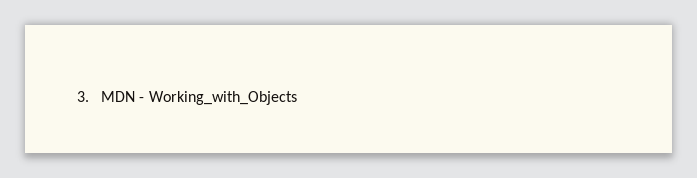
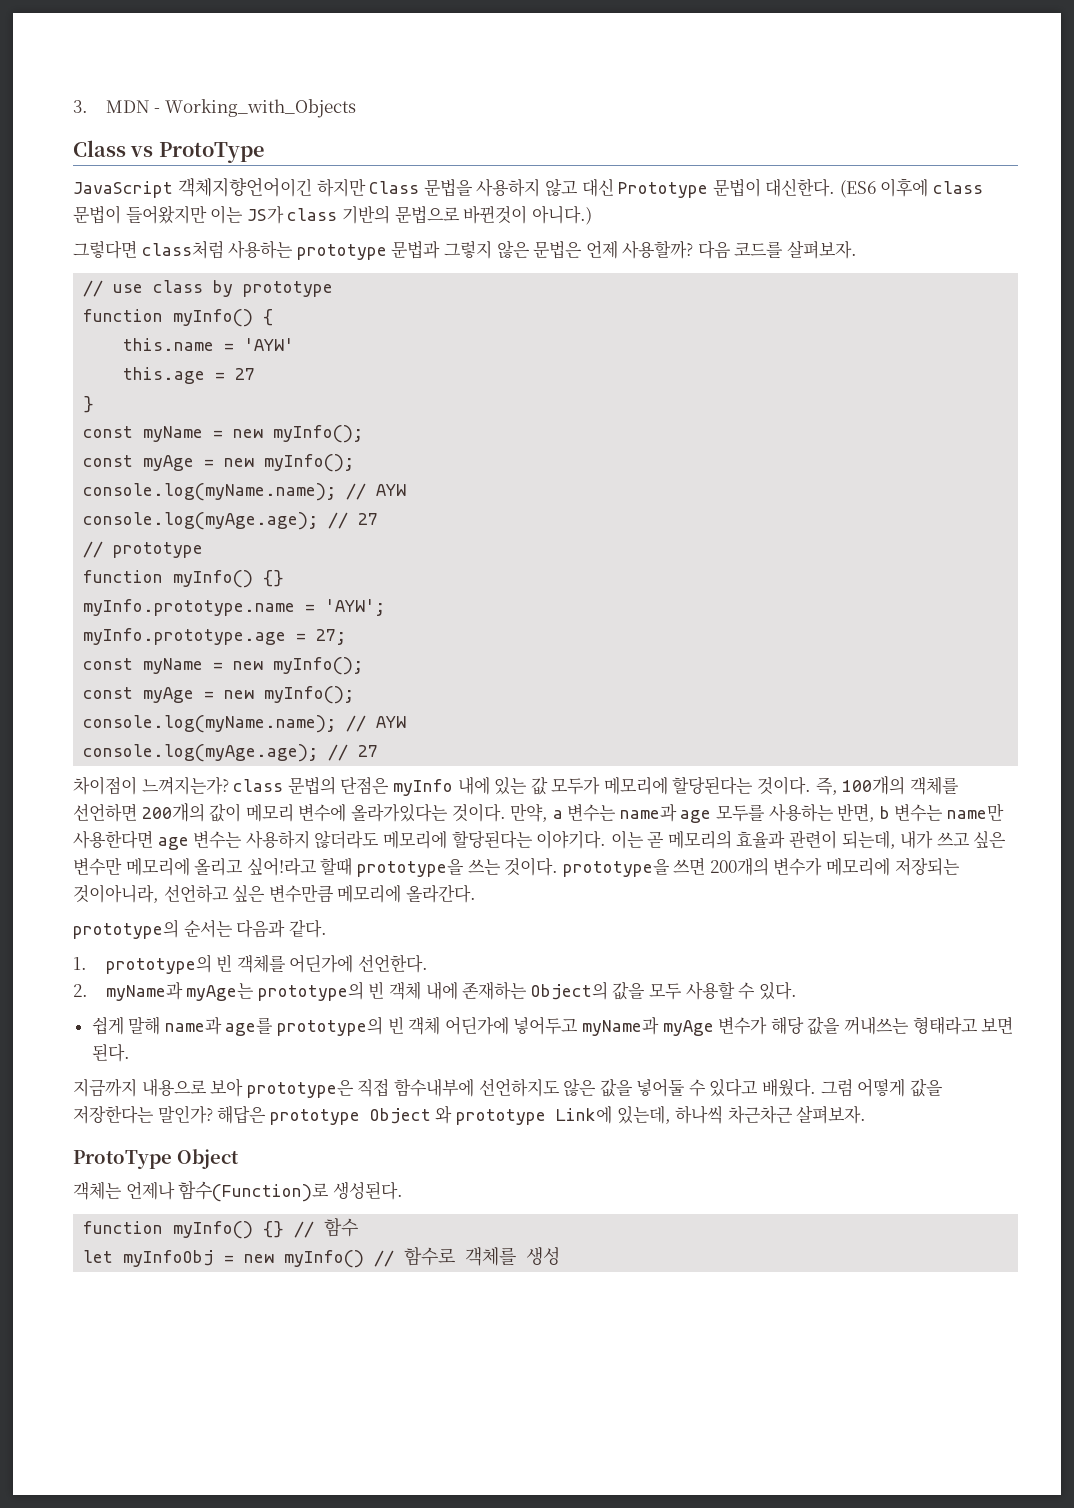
+ Class vs ProtoType
+ JavaScript 객체지향언어이긴 하지만 Class 문법을 사용하지 않고 대신 Prototype 문법이 대신한다. (ES6 이후에 class 문법이 들어왔지만 이는 JS가 class 기반의 문법으로 바뀐것이 아니다.)
+ 그렇다면 class처럼 사용하는 prototype 문법과 그렇지 않은 문법은 언제 사용할까? 다음 코드를 살펴보자.
+ // use class by prototype
+ function myInfo() {
+ this.name = 'AYW'
+ this.age = 27
+ }
+ const myName = new myInfo();
+ const myAge = new myInfo();
+ console.log(myName.name); // AYW
+ console.log(myAge.age); // 27
+ // prototype
+ function myInfo() {}
+ myInfo.prototype.name = 'AYW';
+ myInfo.prototype.age = 27;
+ const myName = new myInfo();
+ const myAge = new myInfo();
+ console.log(myName.name); // AYW
+ console.log(myAge.age); // 27
+ 차이점이 느껴지는가? class 문법의 단점은 myInfo 내에 있는 값 모두가 메모리에 할당된다는 것이다. 즉, 100개의 객체를 선언하면 200개의 값이 메모리 변수에 올라가있다는 것이다. 만약, a 변수는 name과 age 모두를 사용하는 반면, b 변수는 name만 사용한다면 age 변수는 사용하지 않더라도 메모리에 할당된다는 이야기다. 이는 곧 메모리의 효율과 관련이 되는데, 내가 쓰고 싶은 변수만 메모리에 올리고 싶어!라고 할때 prototype을 쓰는 것이다. prototype을 쓰면 200개의 변수가 메모리에 저장되는 것이아니라, 선언하고 싶은 변수만큼 메모리에 올라간다.
+ prototype의 순서는 다음과 같다.
+ 1. prototype의 빈 객체를 어딘가에 선언한다.
+ 2. myName과 myAge는 prototype의 빈 객체 내에 존재하는 Object의 값을 모두 사용할 수 있다.
+ 쉽게 말해 name과 age를 prototype의 빈 객체 어딘가에 넣어두고 myName과 myAge 변수가 해당 값을 꺼내쓰는 형태라고 보면 된다.
+ 지금까지 내용으로 보아 prototype은 직접 함수내부에 선언하지도 않은 값을 넣어둘 수 있다고 배웠다. 그럼 어떻게 값을 저장한다는 말인가? 해답은 prototype Object 와 prototype Link에 있는데, 하나씩 차근차근 살펴보자.
+ ProtoType Object
+ 객체는 언제나 함수(Function)로 생성된다.
+ function myInfo() {} // 함수
+ let myInfoObj = new myInfo() // 함수로 객체를 생성

